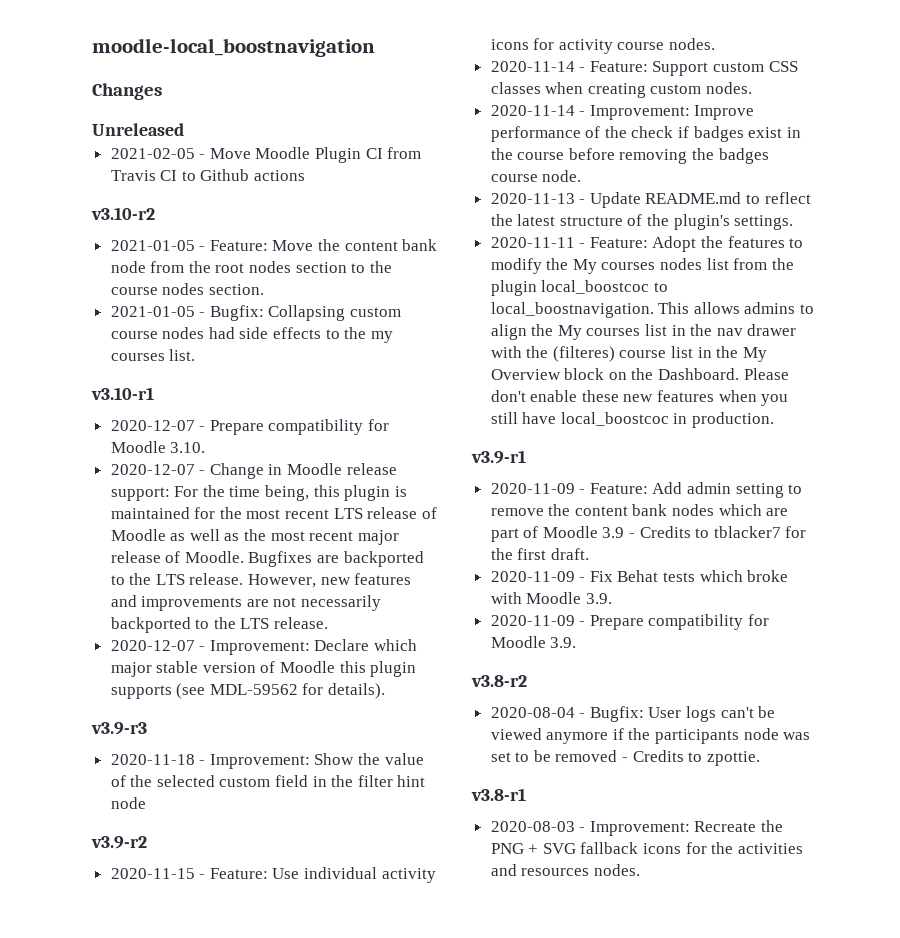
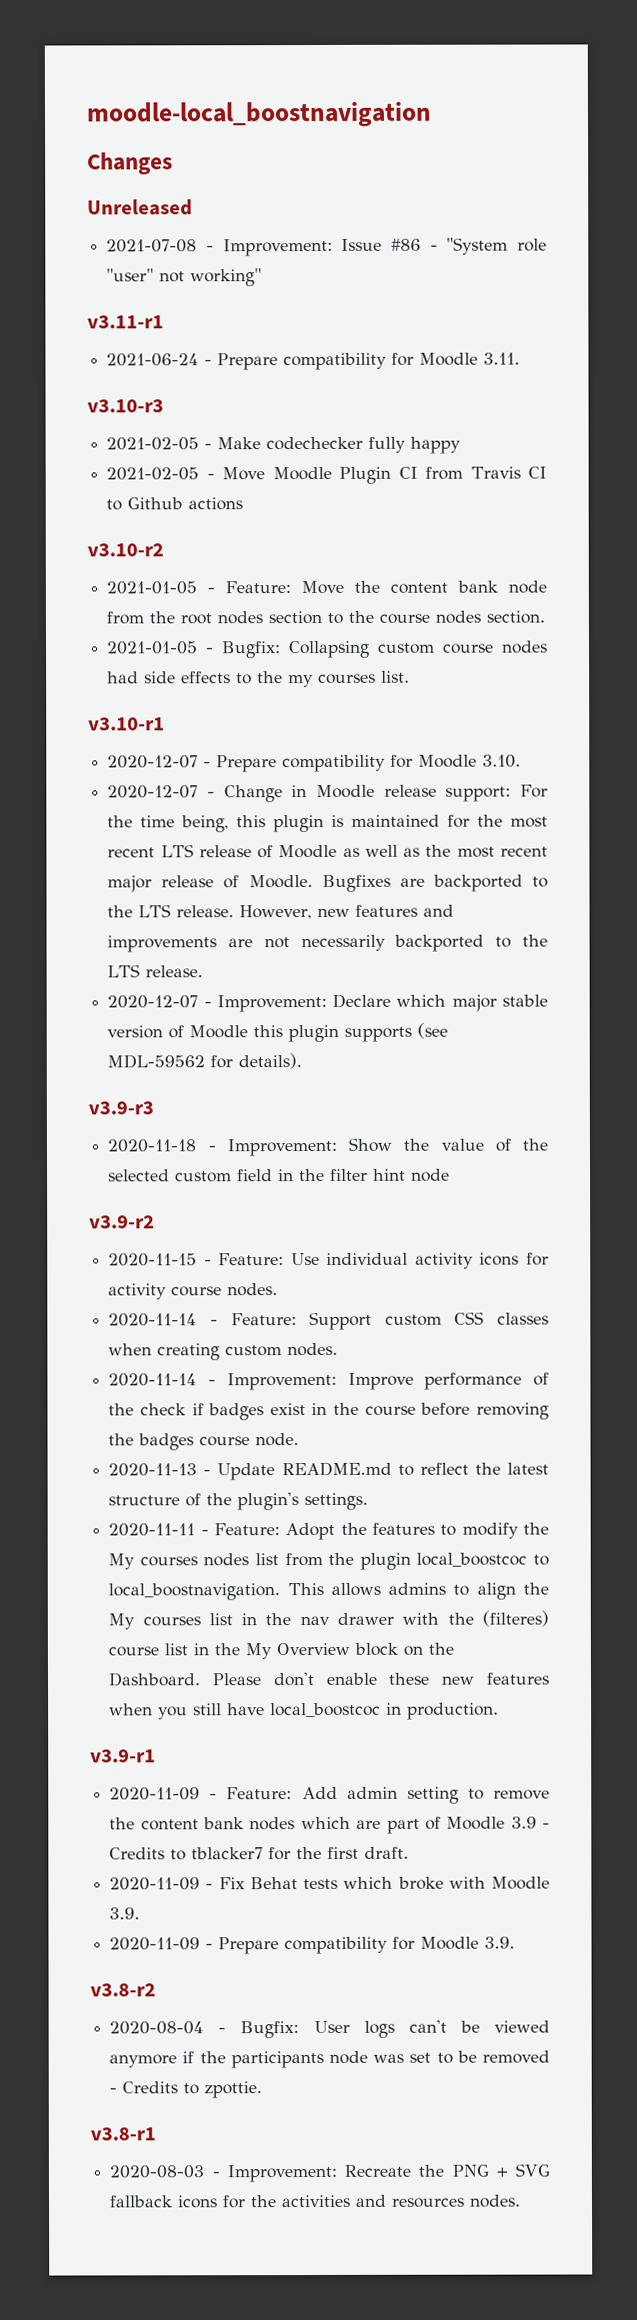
+ 2021-07-08 - Improvement: Issue #86 - "System role "user" not working"
+ v3.11-r1
+ 2021-06-24 - Prepare compatibility for Moodle 3.11.
+ v3.10-r3
+ 2021-02-05 - Make codechecker fully happy

